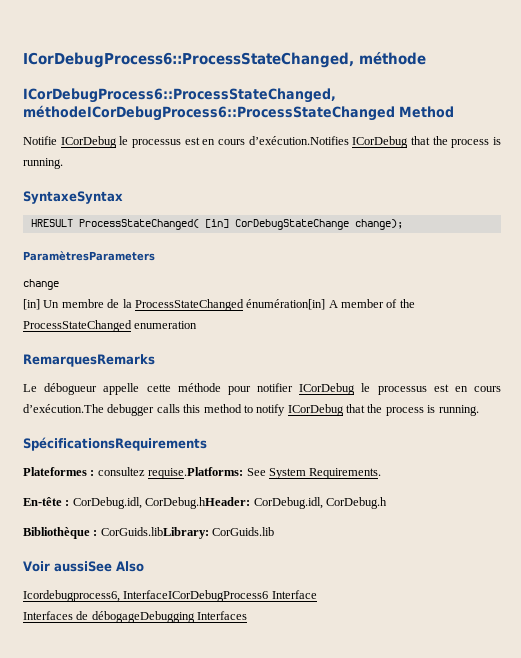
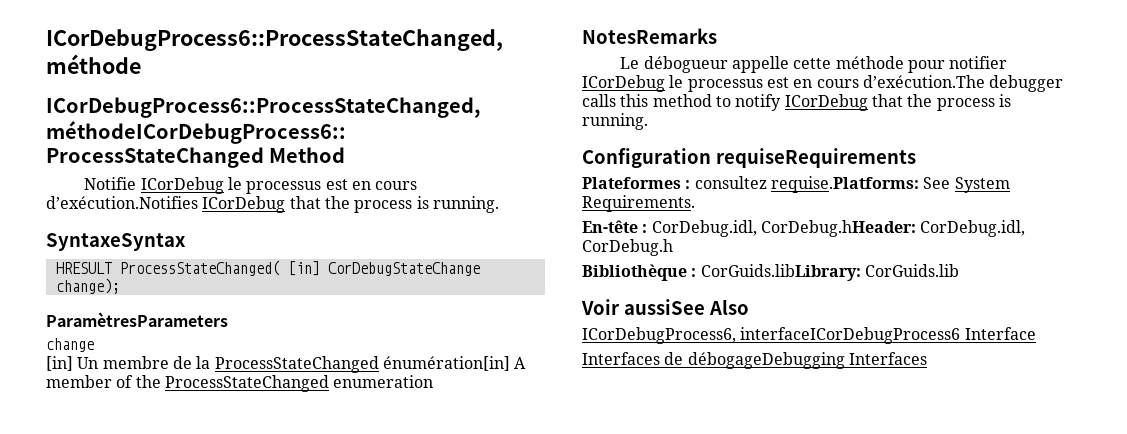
- RemarquesRemarks
+ NotesRemarks
- SpécificationsRequirements
+ Configuration requiseRequirements
- Icordebugprocess6, InterfaceICorDebugProcess6 Interface
+ ICorDebugProcess6, interfaceICorDebugProcess6 Interface

